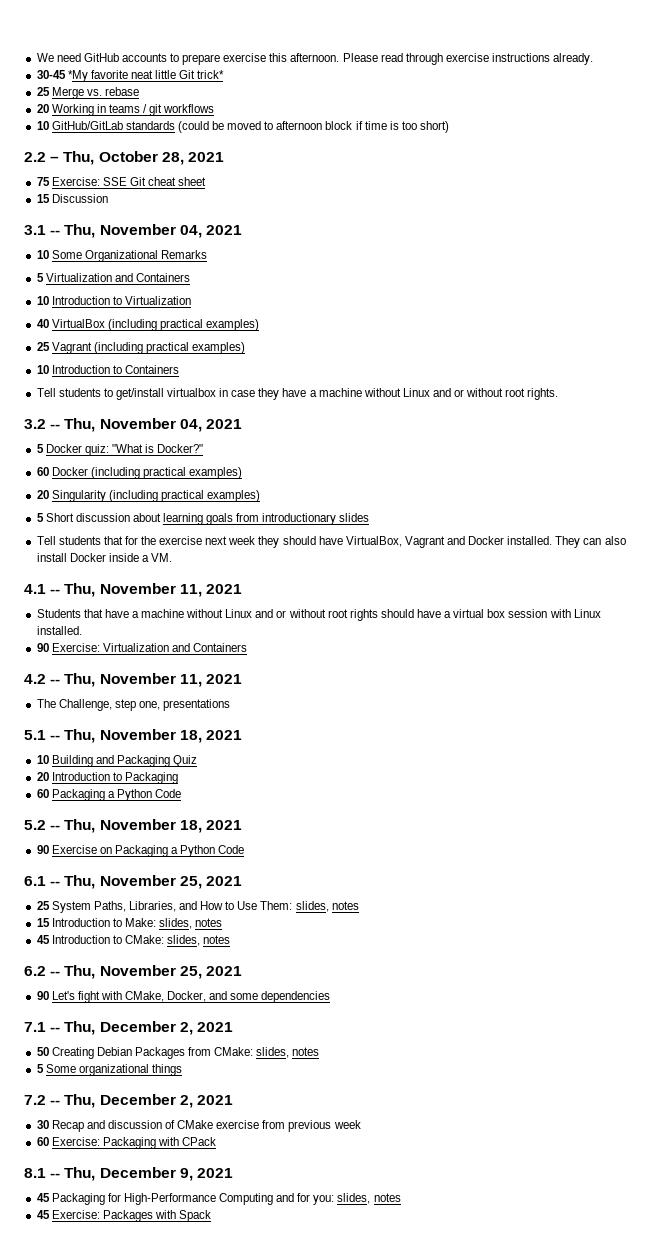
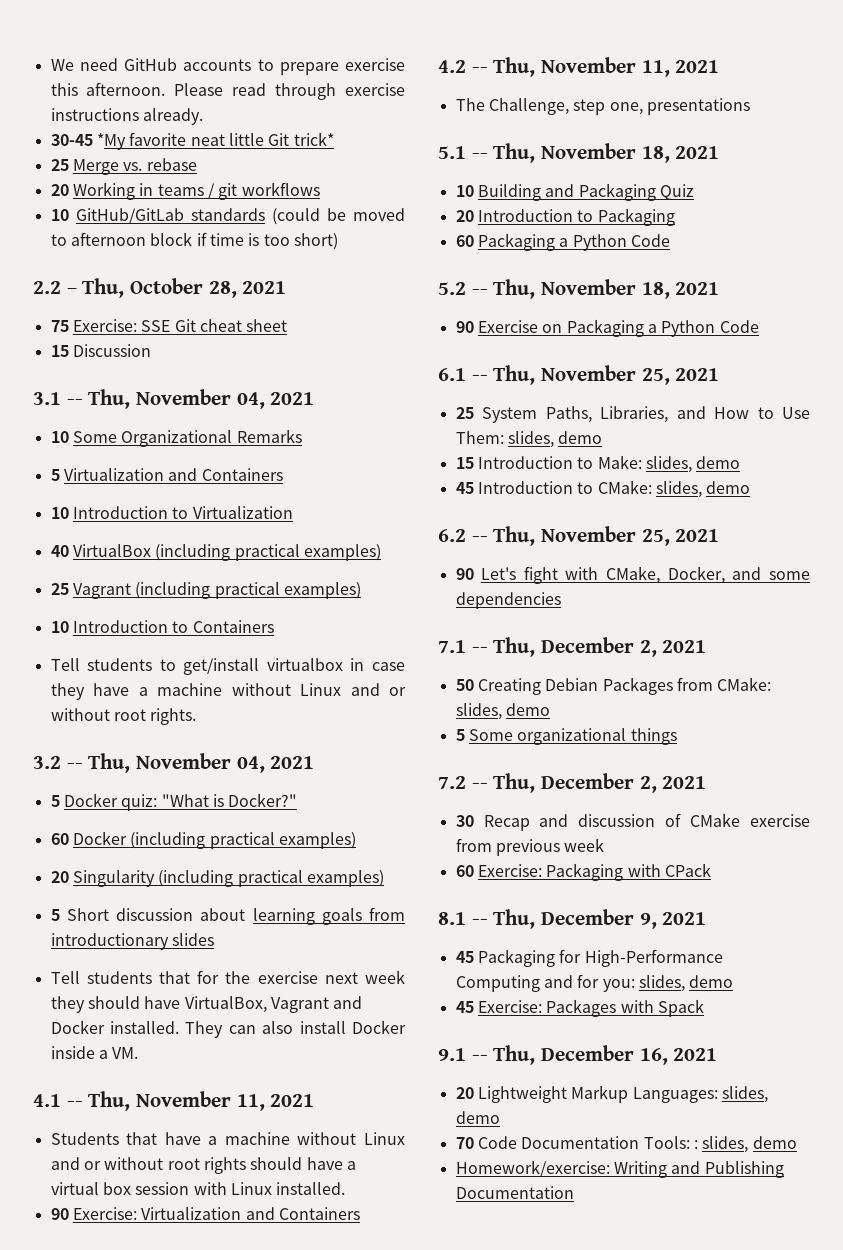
- 25 System Paths, Libraries, and How to Use Them: slides, notes
+ 25 System Paths, Libraries, and How to Use Them: slides, demo
- 15 Introduction to Make: slides, notes
+ 15 Introduction to Make: slides, demo
- 45 Introduction to CMake: slides, notes
+ 45 Introduction to CMake: slides, demo
- 50 Creating Debian Packages from CMake: slides, notes
+ 50 Creating Debian Packages from CMake: slides, demo
- 45 Packaging for High-Performance Computing and for you: slides, notes
+ 45 Packaging for High-Performance Computing and for you: slides, demo
+ 9.1 -- Thu, December 16, 2021
+ 20 Lightweight Markup Languages: slides, demo
+ 70 Code Documentation Tools: : slides, demo
+ Homework/exercise: Writing and Publishing Documentation

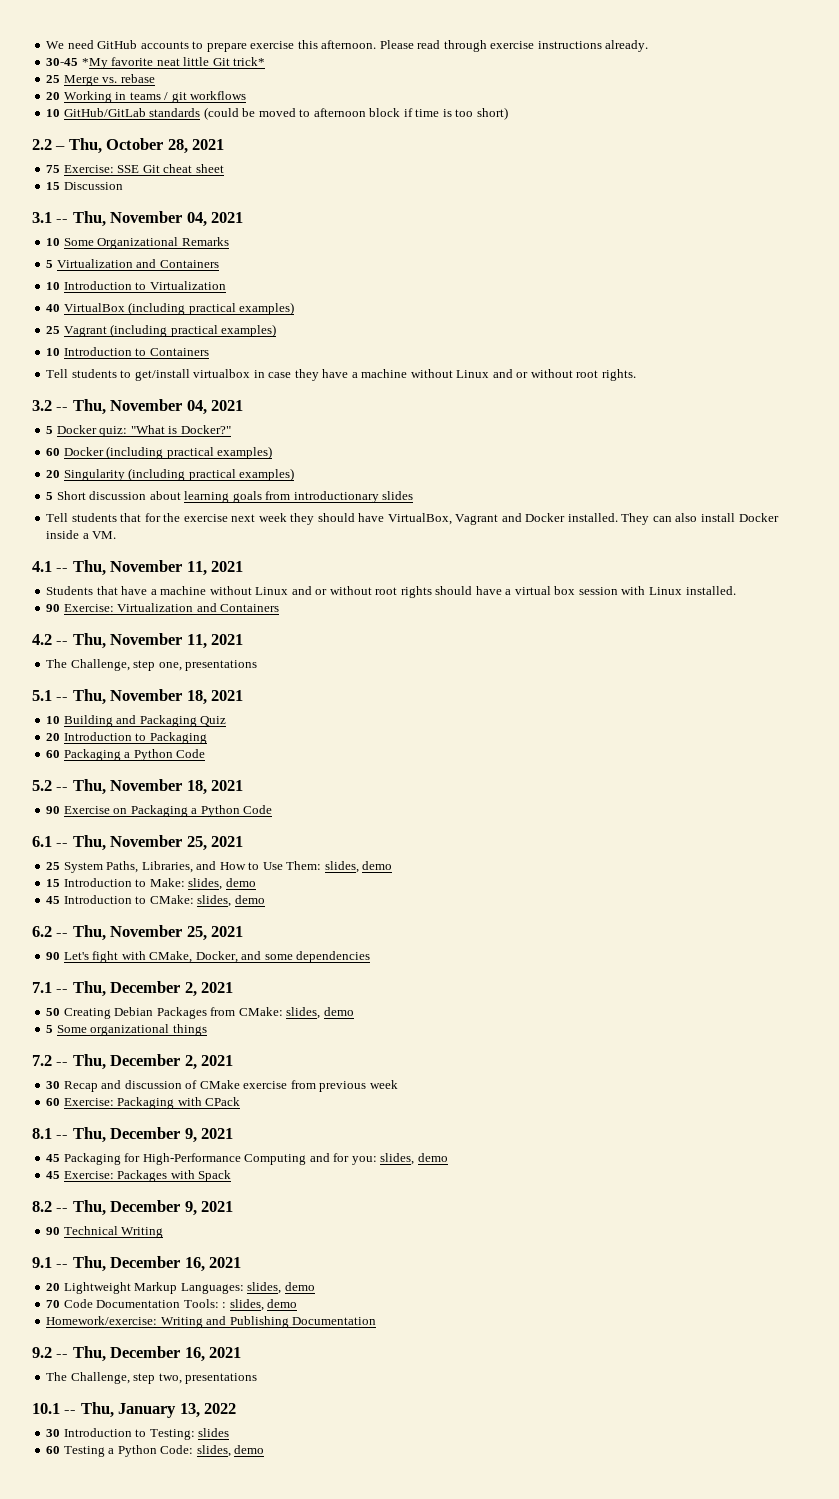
+ 8.2 -- Thu, December 9, 2021
+ 90 Technical Writing
+ 9.2 -- Thu, December 16, 2021
+ The Challenge, step two, presentations
+ 10.1 -- Thu, January 13, 2022
+ 30 Introduction to Testing: slides
+ 60 Testing a Python Code: slides, demo

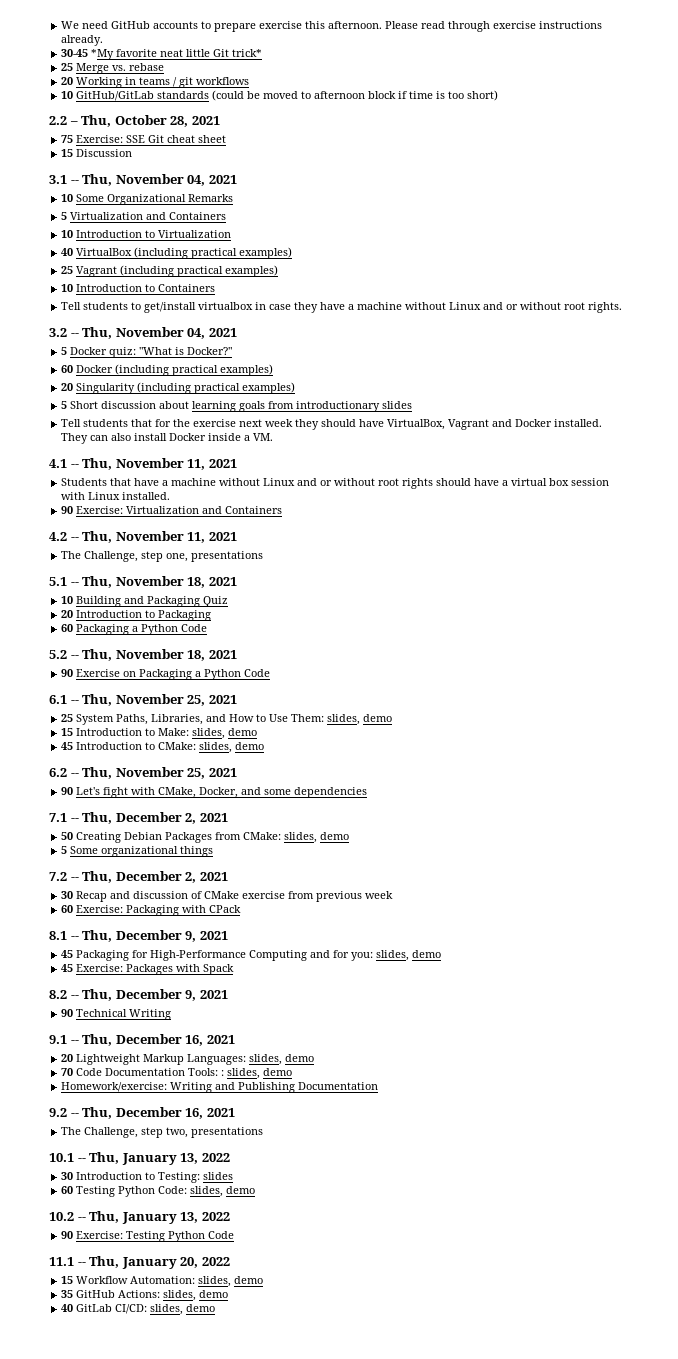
- 60 Testing a Python Code: slides, demo
+ 60 Testing Python Code: slides, demo
+ 10.2 -- Thu, January 13, 2022
+ 90 Exercise: Testing Python Code
+ 11.1 -- Thu, January 20, 2022
+ 15 Workflow Automation: slides, demo
+ 35 GitHub Actions: slides, demo
+ 40 GitLab CI/CD: slides, demo

